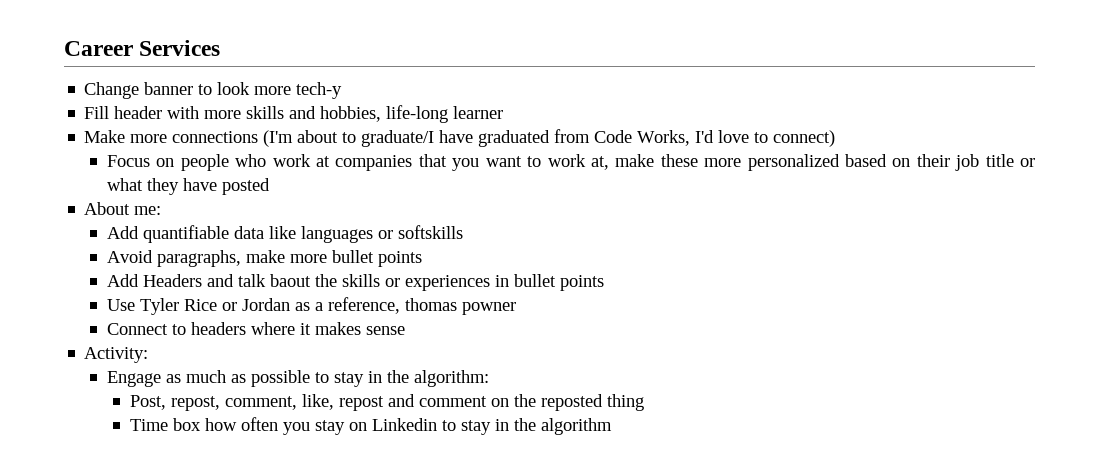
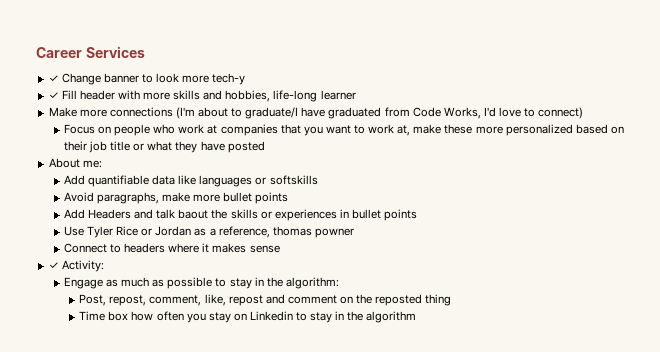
- Change banner to look more tech-y
+ ✓ Change banner to look more tech-y
- Fill header with more skills and hobbies, life-long learner
+ ✓ Fill header with more skills and hobbies, life-long learner
- Activity:
+ ✓ Activity:

